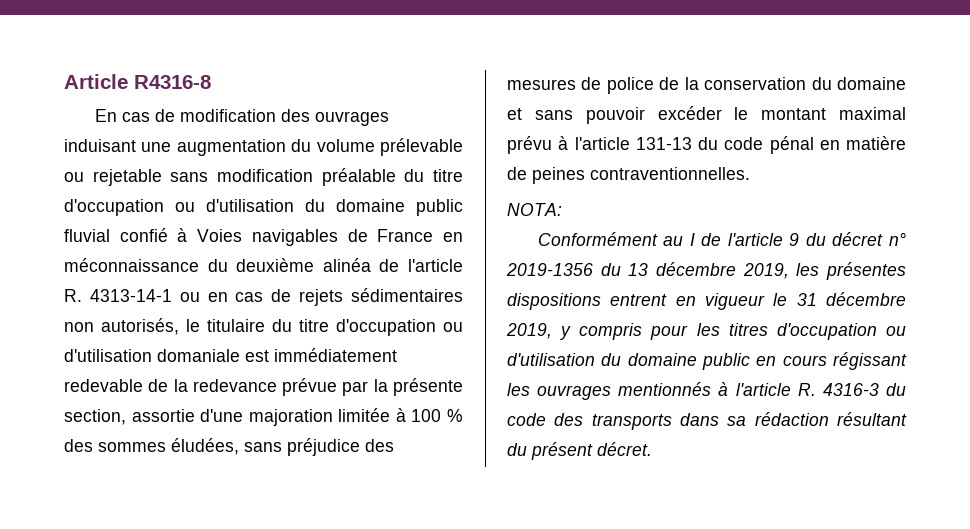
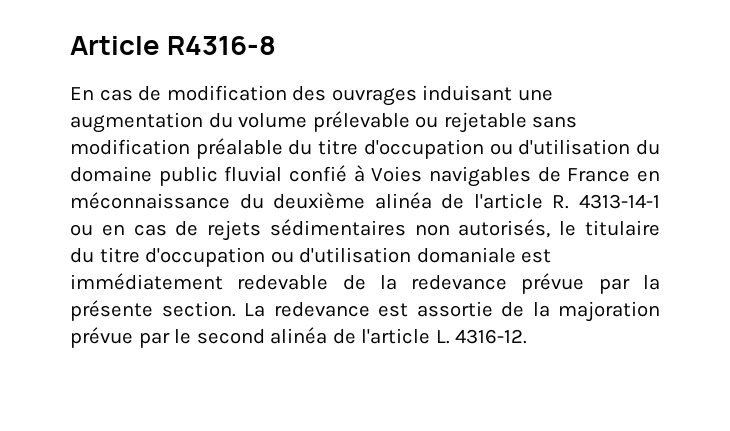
- En cas de modification des ouvrages induisant une augmentation du volume prélevable ou rejetable sans modification préalable du titre d'occupation ou d'utilisation du domaine public fluvial confié à Voies navigables de France en méconnaissance du deuxième alinéa de l'article R. 4313-14-1 ou en cas de rejets sédimentaires non autorisés, le titulaire du titre d'occupation ou d'utilisation domaniale est immédiatement redevable de la redevance prévue par la présente section, assortie d'une majoration limitée à 100 % des sommes éludées, sans préjudice des mesures de police de la conservation du domaine et sans pouvoir excéder le montant maximal prévu à l'article 131-13 du code pénal en matière de peines contraventionnelles.
- NOTA:
- Conformément au I de l'article 9 du décret n° 2019-1356 du 13 décembre 2019, les présentes dispositions entrent en vigueur le 31 décembre 2019, y compris pour les titres d'occupation ou d'utilisation du domaine public en cours régissant les ouvrages mentionnés à l'article R. 4316-3 du code des transports dans sa rédaction résultant du présent décret.
+ En cas de modification des ouvrages induisant une augmentation du volume prélevable ou rejetable sans modification préalable du titre d'occupation ou d'utilisation du domaine public fluvial confié à Voies navigables de France en méconnaissance du deuxième alinéa de l'article R. 4313-14-1 ou en cas de rejets sédimentaires non autorisés, le titulaire du titre d'occupation ou d'utilisation domaniale est immédiatement redevable de la redevance prévue par la présente section. La redevance est assortie de la majoration prévue par le second alinéa de l'article L. 4316-12.

